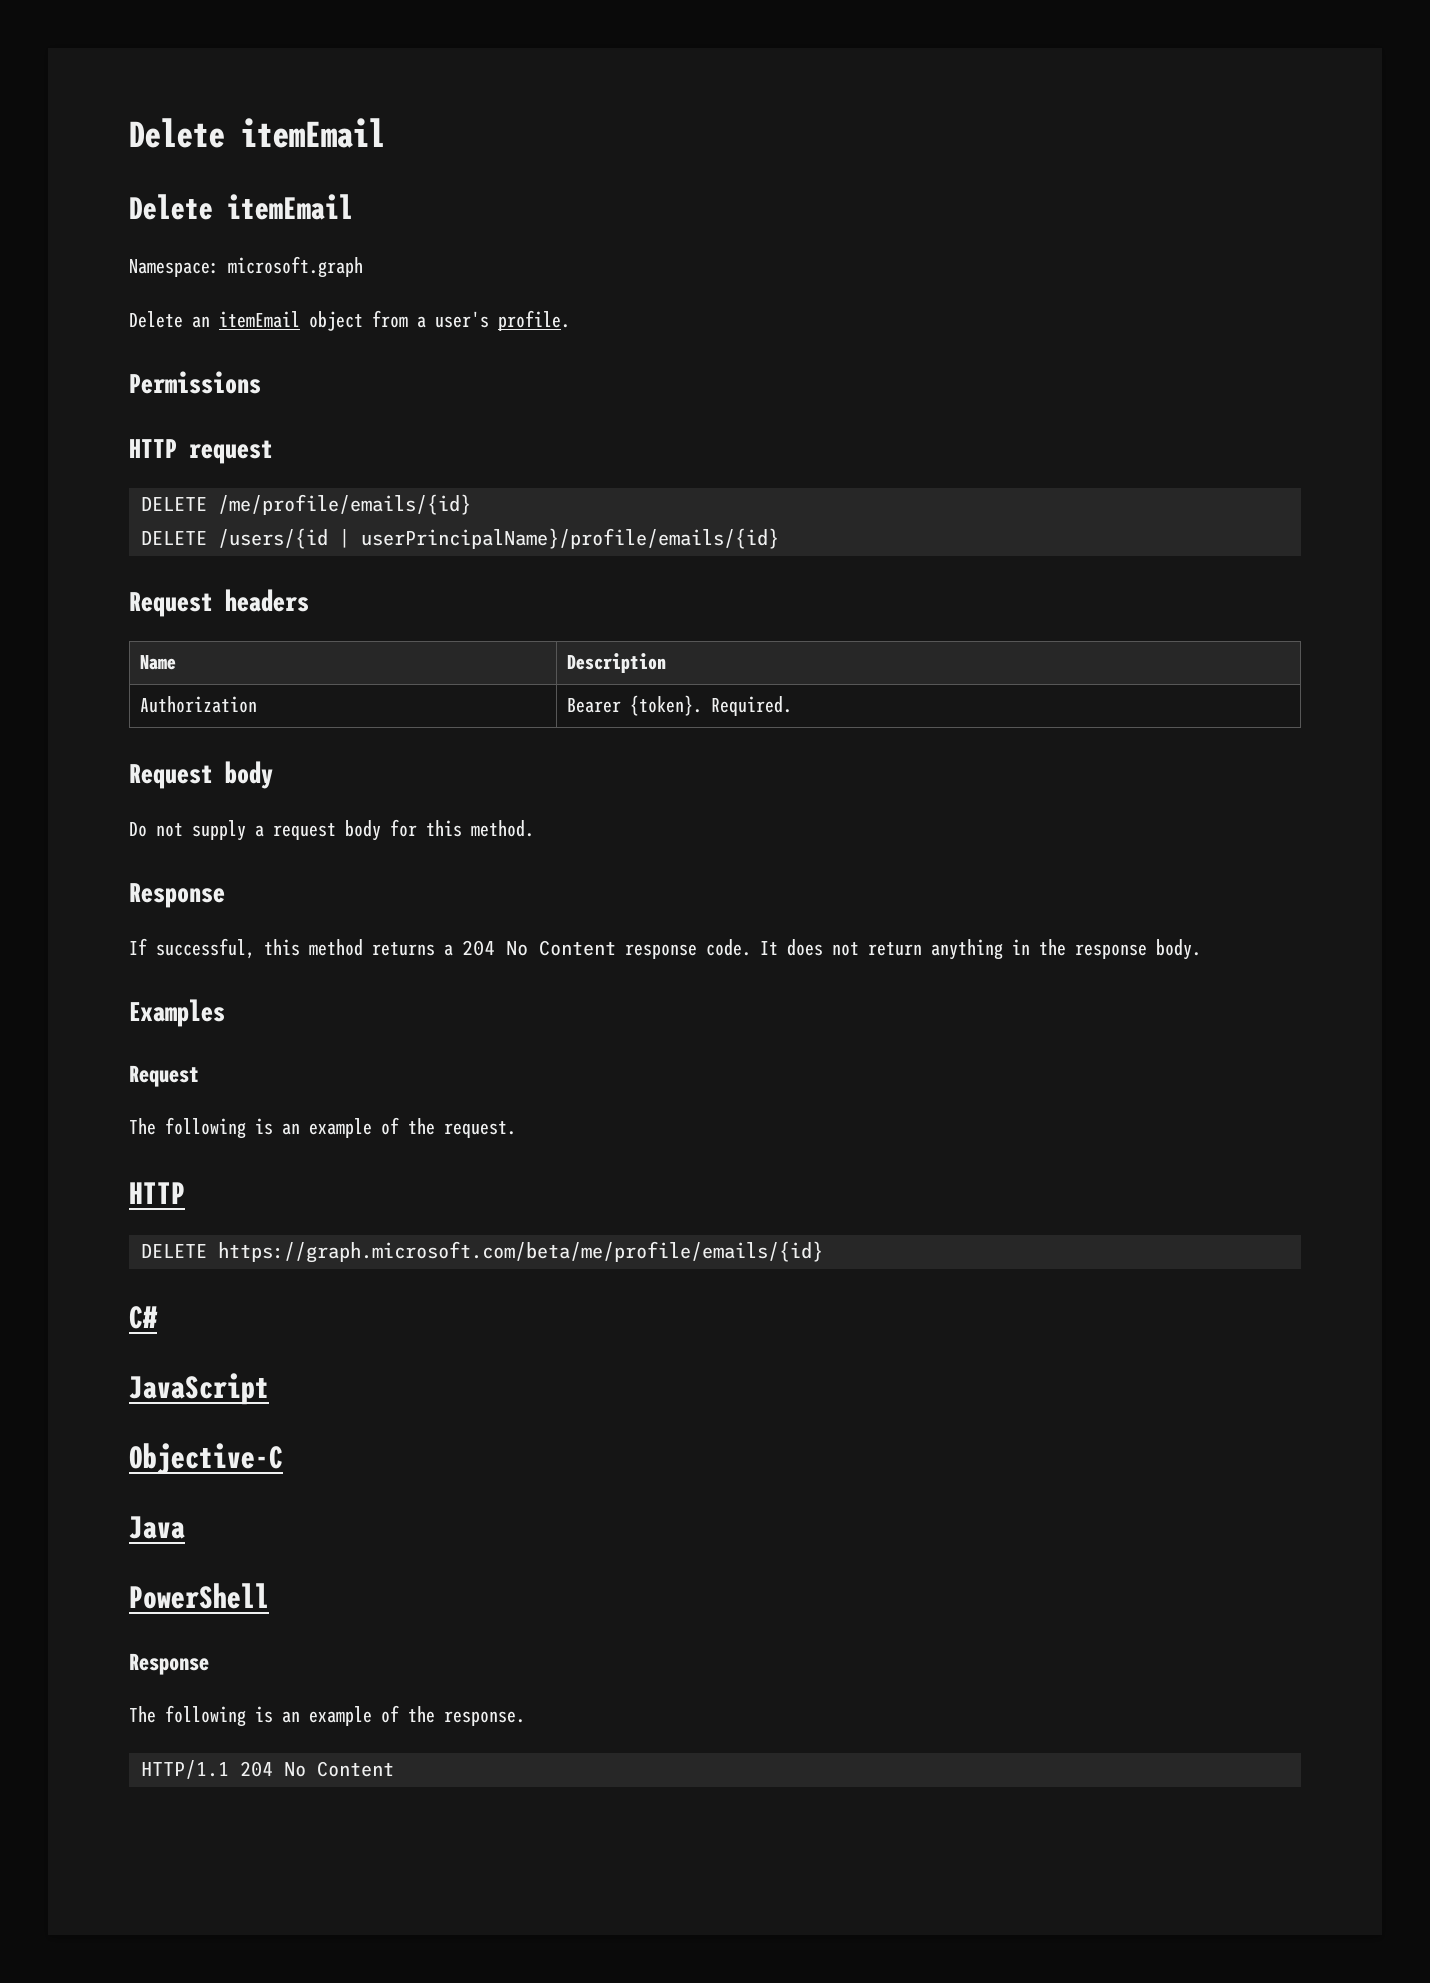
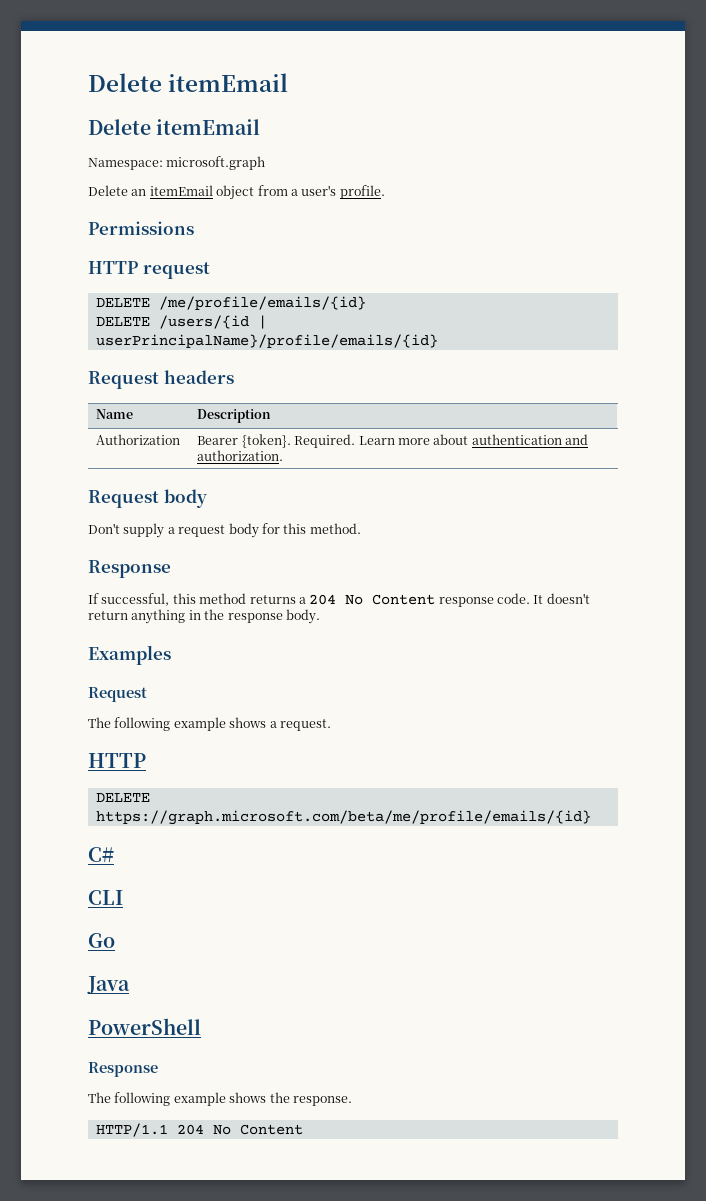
- Authorization | Bearer {token}. Required.
+ Authorization | Bearer {token}. Required. Learn more about authentication and authorization.
- Do not supply a request body for this method.
+ Don't supply a request body for this method.
- It does not return anything in the response body.
+ It doesn't return anything in the response body.
- The following is an example of the request.
+ The following example shows a request.
- JavaScript
- Objective-C
+ CLI
+ Go
- The following is an example of the response.
+ The following example shows the response.

